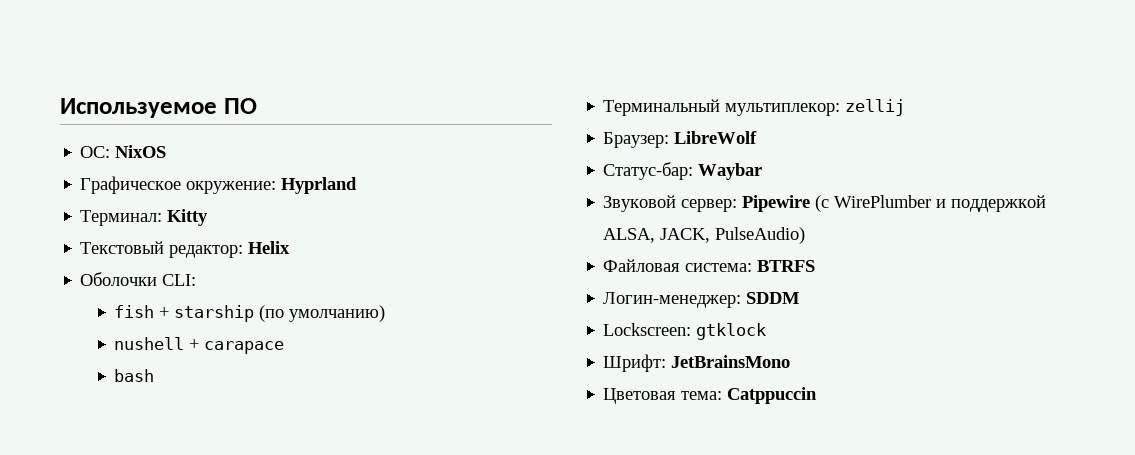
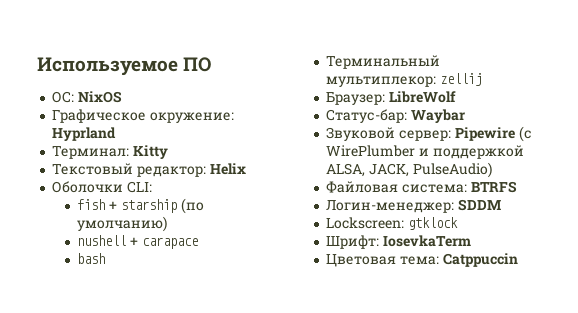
- Шрифт: JetBrainsMono
+ Шрифт: IosevkaTerm

